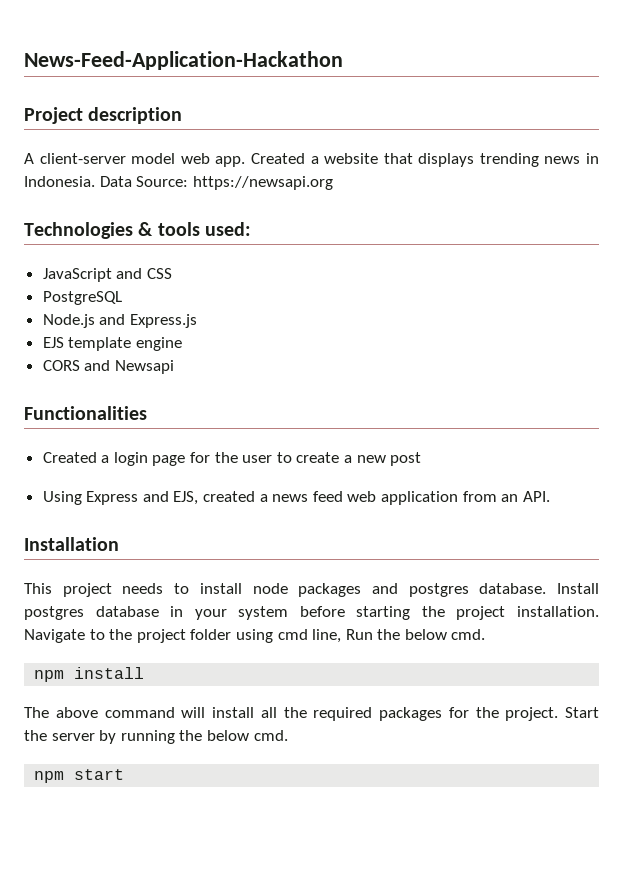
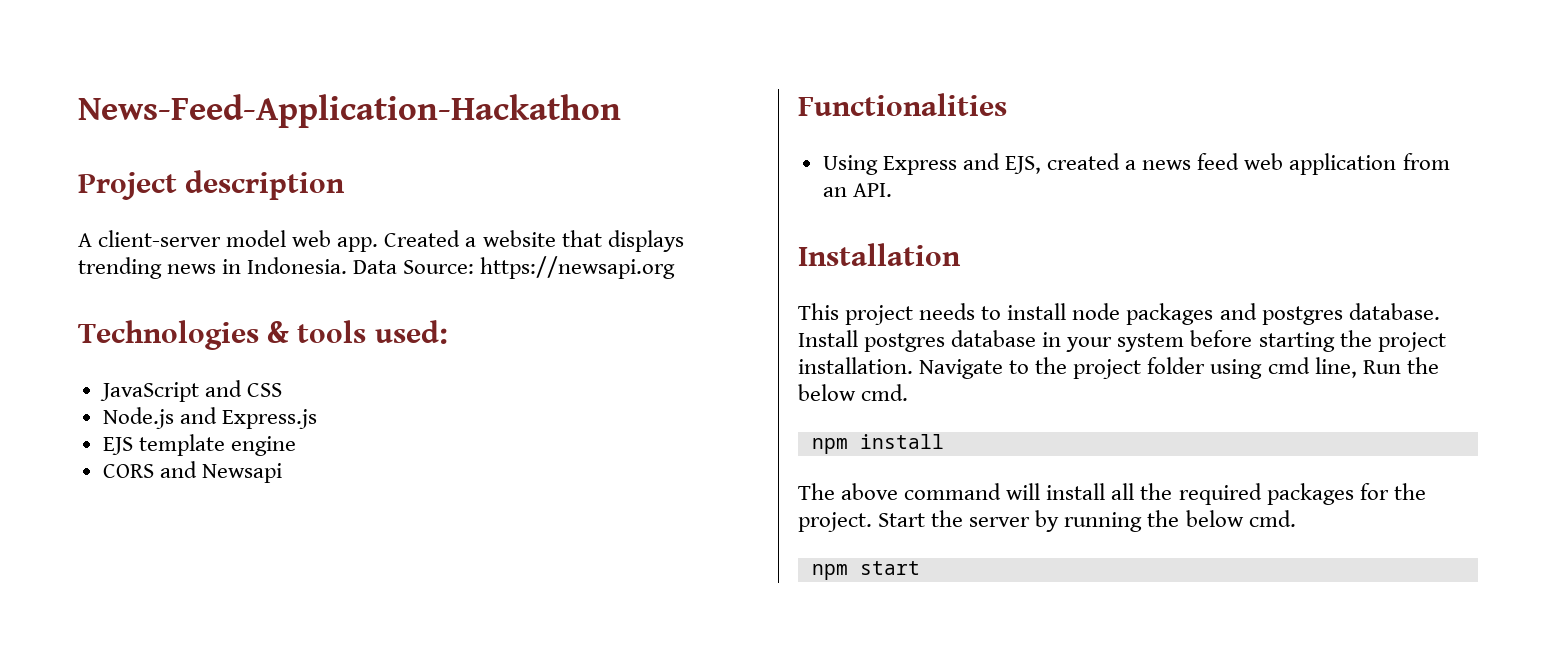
- PostgreSQL
- Created a login page for the user to create a new post

